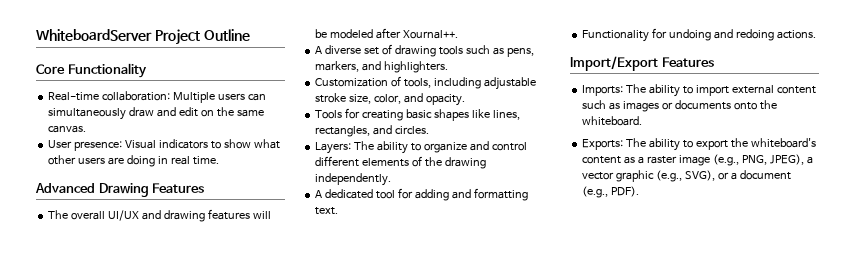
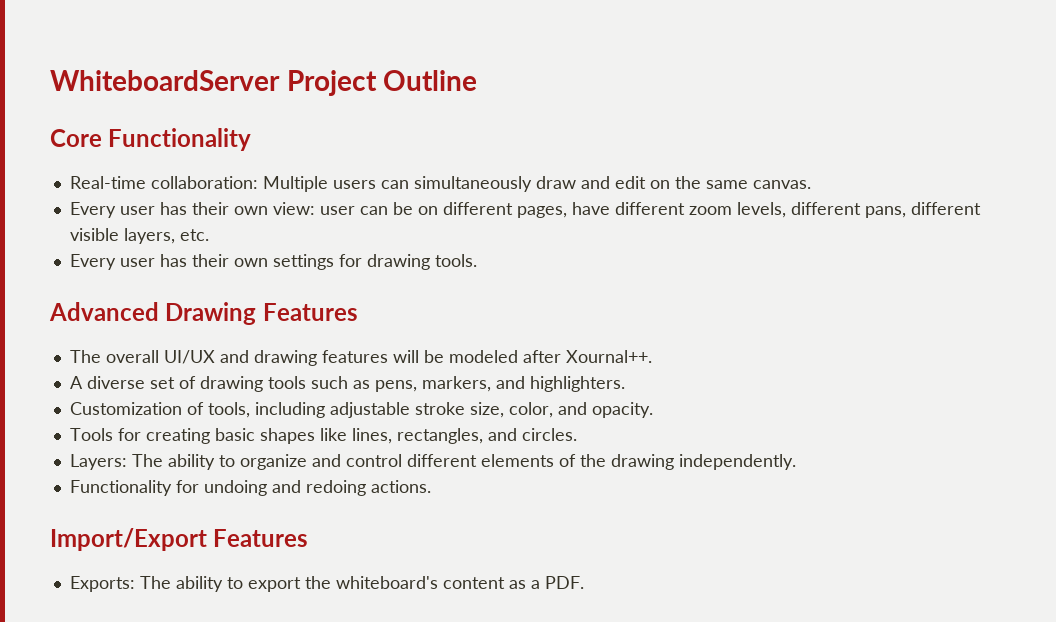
- User presence: Visual indicators to show what other users are doing in real time.
+ Every user has their own view: user can be on different pages, have different zoom levels, different pans, different visible layers, etc.
+ Every user has their own settings for drawing tools.
- A dedicated tool for adding and formatting text.
- Imports: The ability to import external content such as images or documents onto the whiteboard.
- Exports: The ability to export the whiteboard's content as a raster image (e.g., PNG, JPEG), a vector graphic (e.g., SVG), or a document (e.g., PDF).
+ Exports: The ability to export the whiteboard's content as a PDF.

